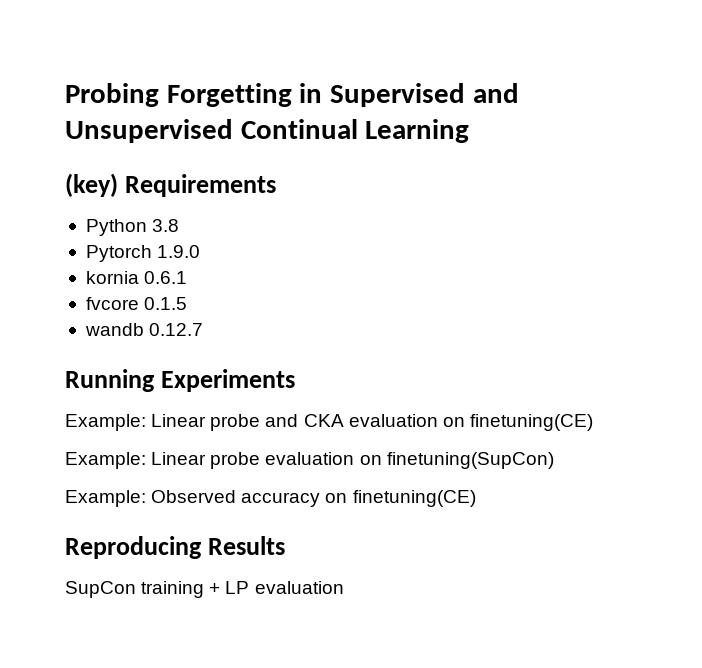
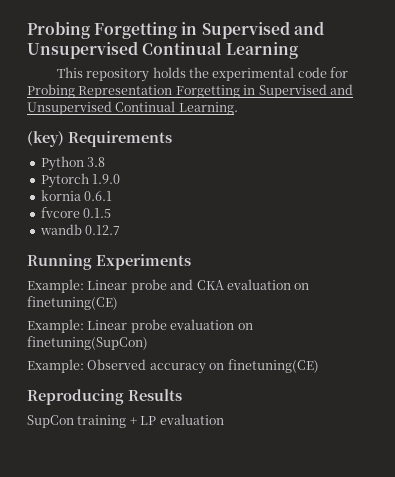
+ This repository holds the experimental code for Probing Representation Forgetting in Supervised and Unsupervised Continual Learning.

